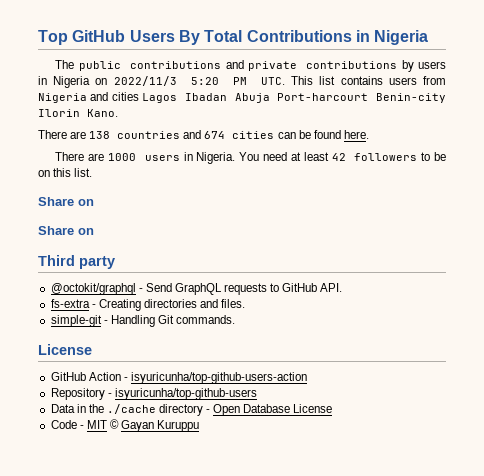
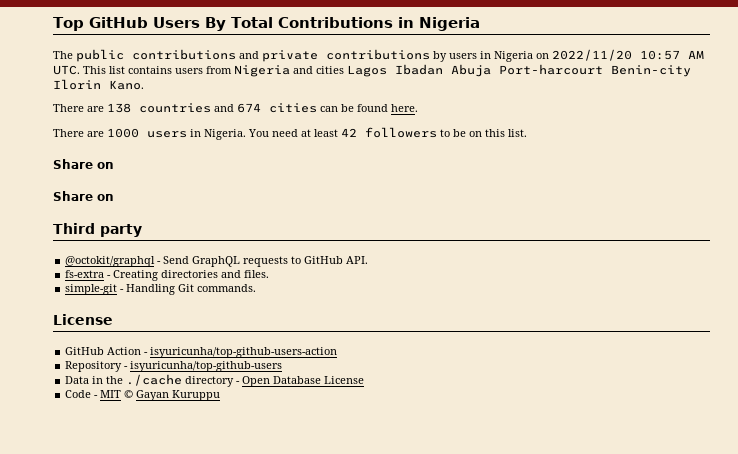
- The public contributions and private contributions by users in Nigeria on 2022/11/3 5:20 PM UTC. This list contains users from Nigeria and cities Lagos Ibadan Abuja Port-harcourt Benin-city Ilorin Kano.
+ The public contributions and private contributions by users in Nigeria on 2022/11/20 10:57 AM UTC. This list contains users from Nigeria and cities Lagos Ibadan Abuja Port-harcourt Benin-city Ilorin Kano.

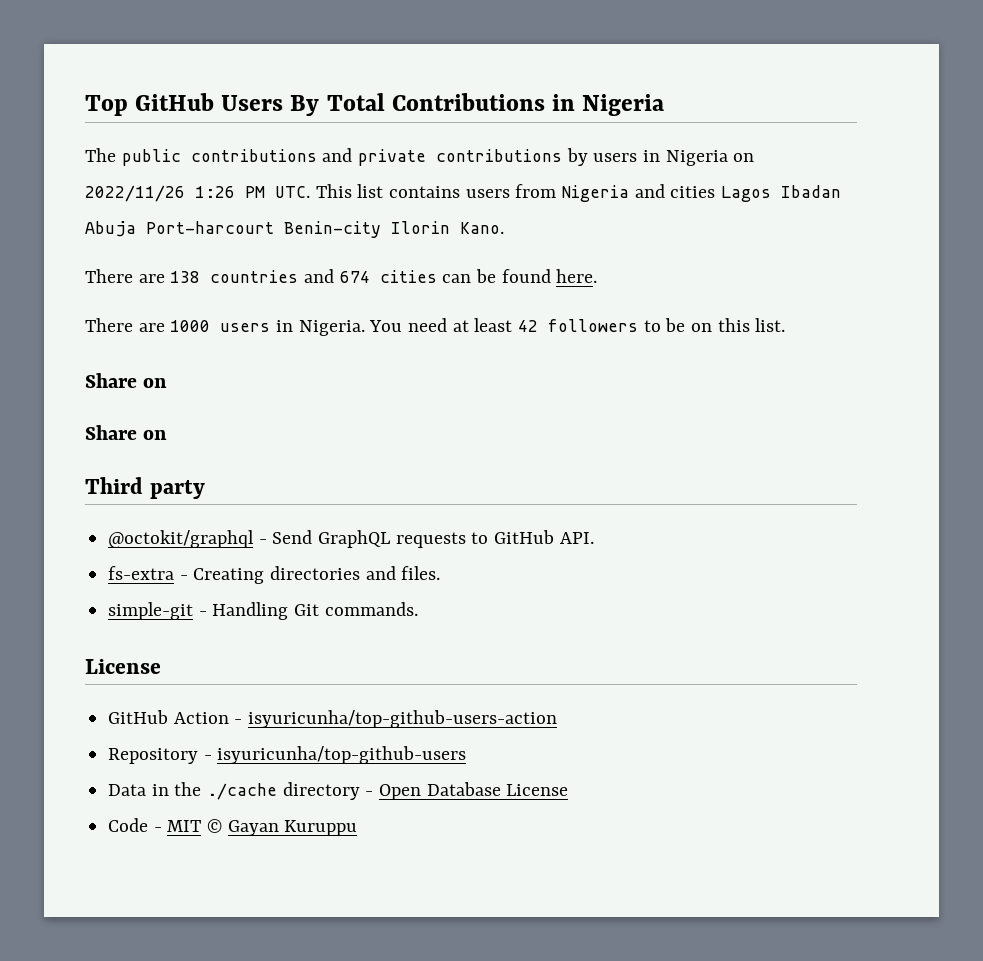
- The public contributions and private contributions by users in Nigeria on 2022/11/20 10:57 AM UTC. This list contains users from Nigeria and cities Lagos Ibadan Abuja Port-harcourt Benin-city Ilorin Kano.
+ The public contributions and private contributions by users in Nigeria on 2022/11/26 1:26 PM UTC. This list contains users from Nigeria and cities Lagos Ibadan Abuja Port-harcourt Benin-city Ilorin Kano.

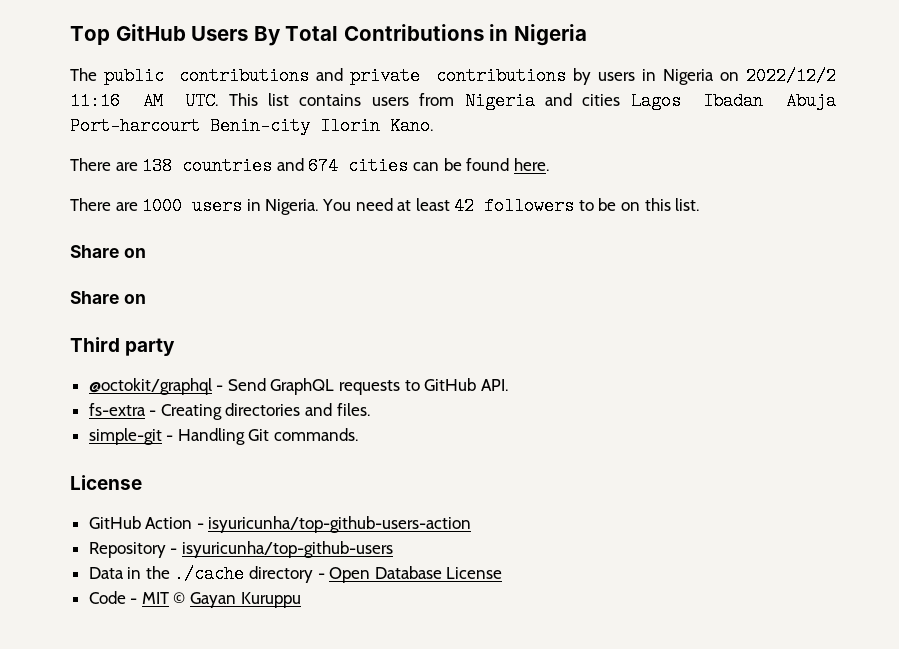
- The public contributions and private contributions by users in Nigeria on 2022/11/26 1:26 PM UTC. This list contains users from Nigeria and cities Lagos Ibadan Abuja Port-harcourt Benin-city Ilorin Kano.
+ The public contributions and private contributions by users in Nigeria on 2022/12/2 11:16 AM UTC. This list contains users from Nigeria and cities Lagos Ibadan Abuja Port-harcourt Benin-city Ilorin Kano.

